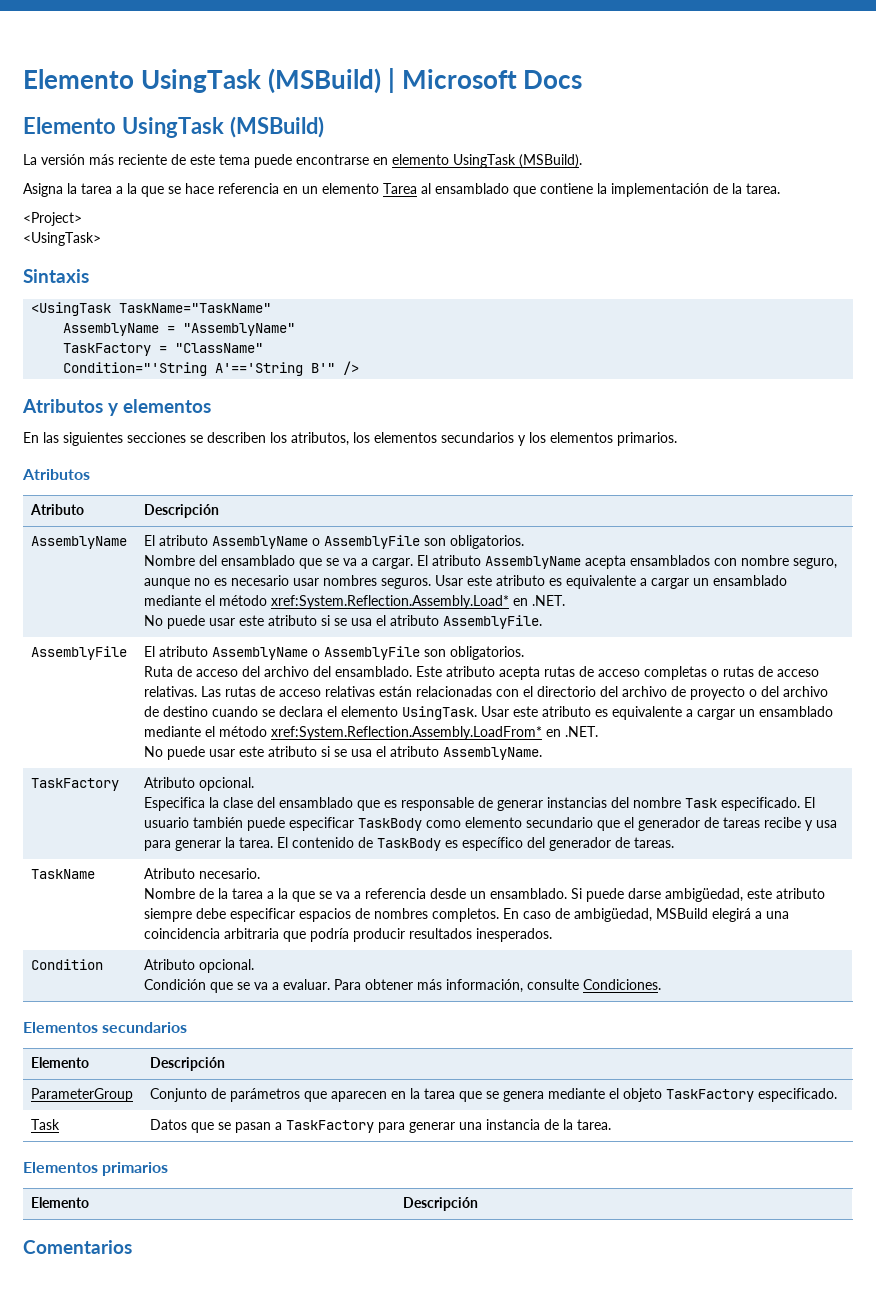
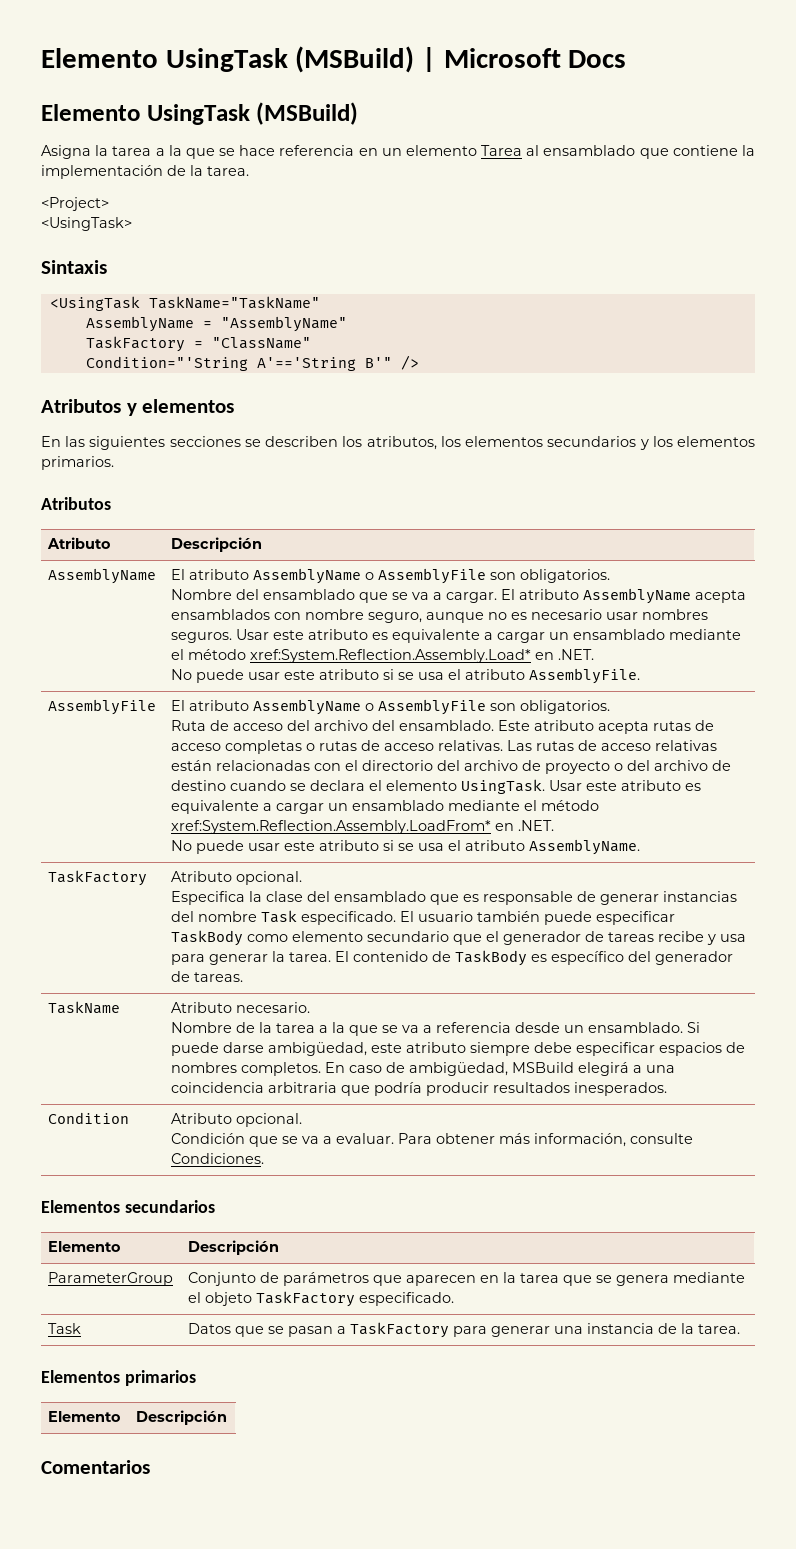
- La versión más reciente de este tema puede encontrarse en elemento UsingTask (MSBuild).

